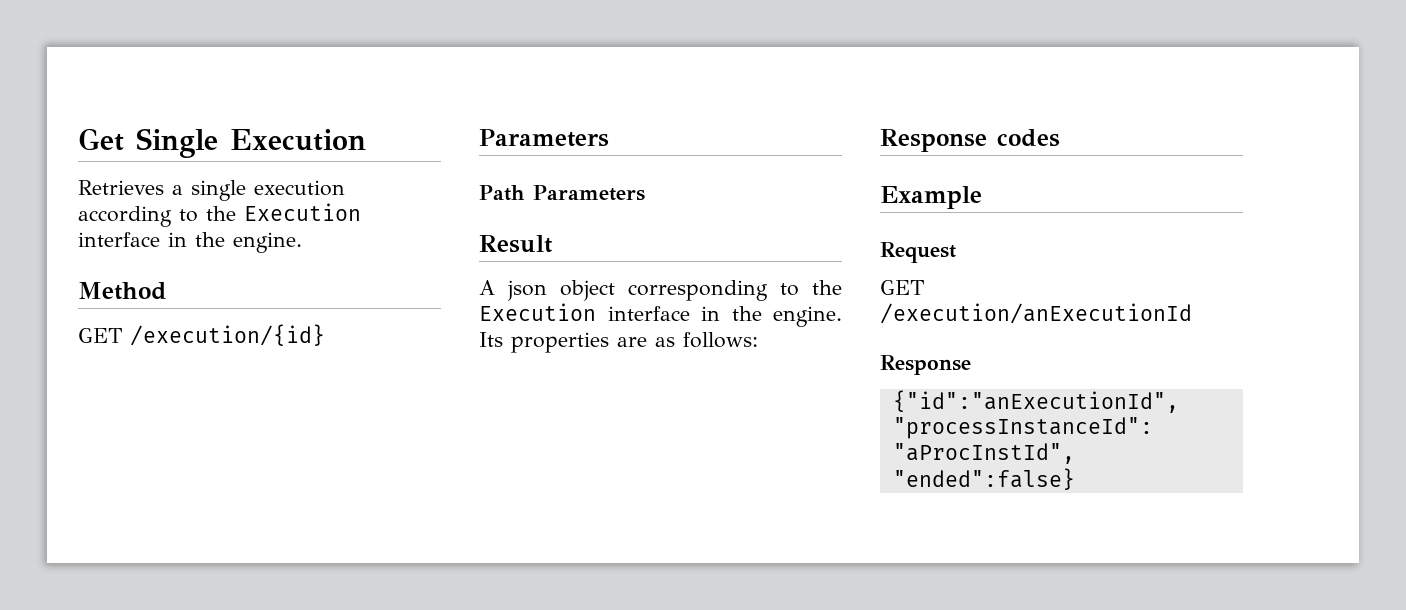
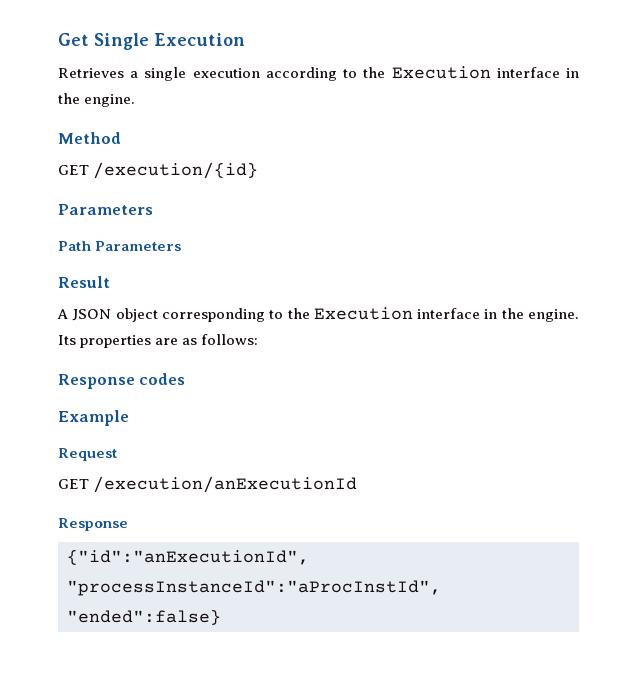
- A json object corresponding to the Execution interface in the engine.
+ A JSON object corresponding to the Execution interface in the engine.

